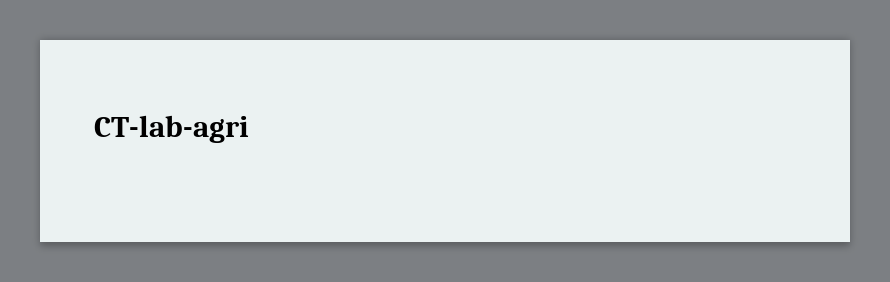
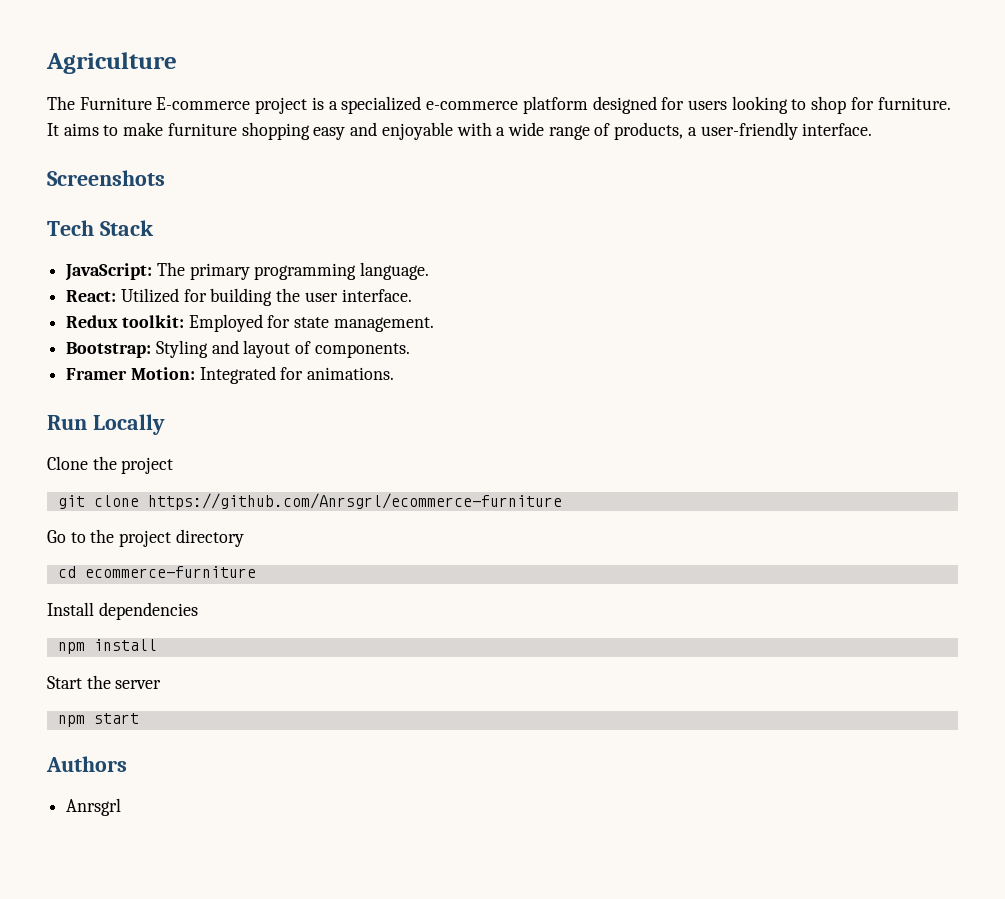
- CT-lab-agri
+ Agriculture
+ The Furniture E-commerce project is a specialized e-commerce platform designed for users looking to shop for furniture. It aims to make furniture shopping easy and enjoyable with a wide range of products, a user-friendly interface.
+ Screenshots
+ Tech Stack
+ JavaScript: The primary programming language.
+ React: Utilized for building the user interface.
+ Redux toolkit: Employed for state management.
+ Bootstrap: Styling and layout of components.
+ Framer Motion: Integrated for animations.
+ Run Locally
+ Clone the project
+ git clone https://github.com/Anrsgrl/ecommerce-furniture
+ Go to the project directory
+ cd ecommerce-furniture
+ Install dependencies
+ npm install
+ Start the server
+ npm start
+ Authors
+ Anrsgrl

